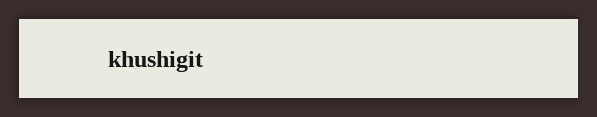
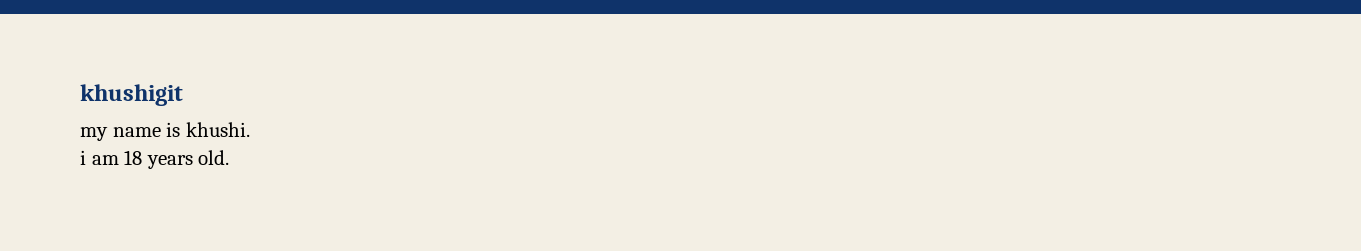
+ my name is khushi.
+ i am 18 years old.

